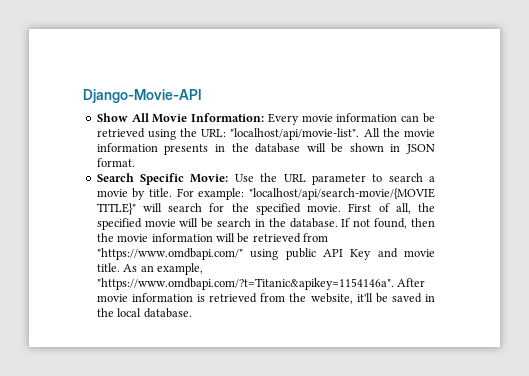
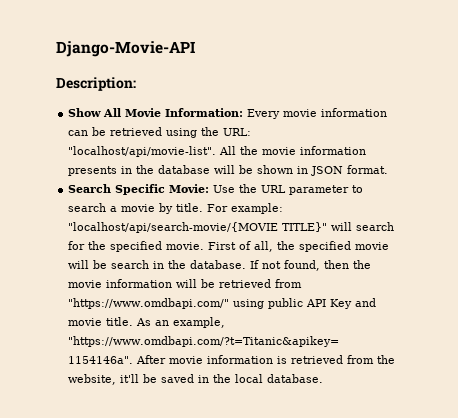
+ Description:

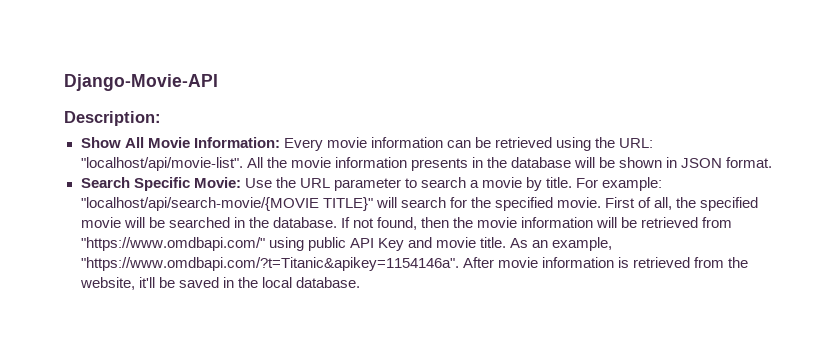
- First of all, the specified movie will be search in the database.
+ First of all, the specified movie will be searched in the database.

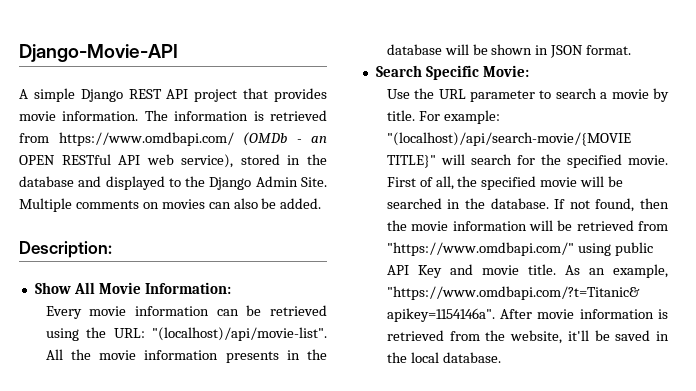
+ A simple Django REST API project that provides movie information. The information is retrieved from https://www.omdbapi.com/ (OMDb - an OPEN RESTful API web service), stored in the database and displayed to the Django Admin Site. Multiple comments on movies can also be added.
- Show All Movie Information: Every movie information can be retrieved using the URL: "localhost/api/movie-list".
+ Show All Movie Information:
+ Every movie information can be retrieved using the URL: "(localhost)/api/movie-list".
- Search Specific Movie: Use the URL parameter to search a movie by title.
+ Search Specific Movie:
+ Use the URL parameter to search a movie by title.
- For example: "localhost/api/search-movie/{MOVIE TITLE}" will search for the specified movie.
+ For example: "(localhost)/api/search-movie/{MOVIE TITLE}" will search for the specified movie.

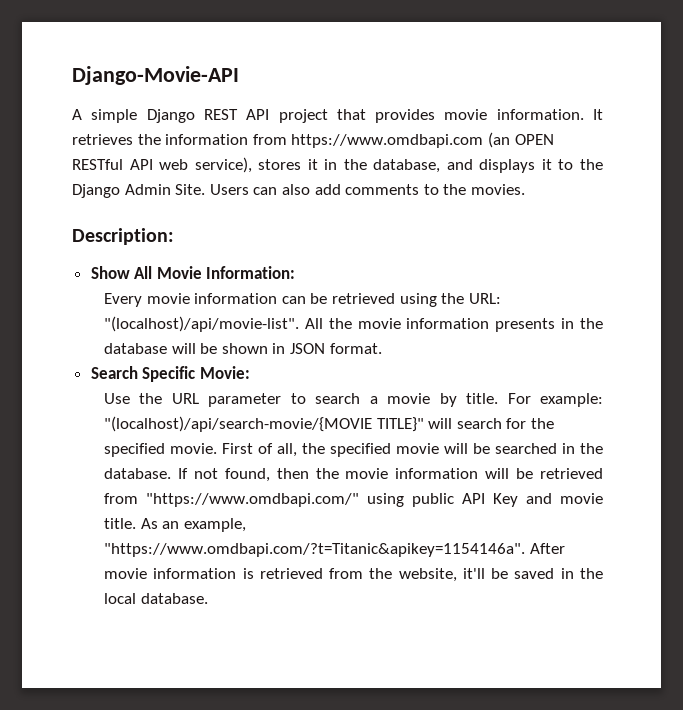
- The information is retrieved from https://www.omdbapi.com/ (OMDb - an OPEN RESTful API web service), stored in the database and displayed to the Django Admin Site.
+ It retrieves the information from https://www.omdbapi.com (an OPEN RESTful API web service), stores it in the database, and displays it to the Django Admin Site.
- Multiple comments on movies can also be added.
+ Users can also add comments to the movies.

